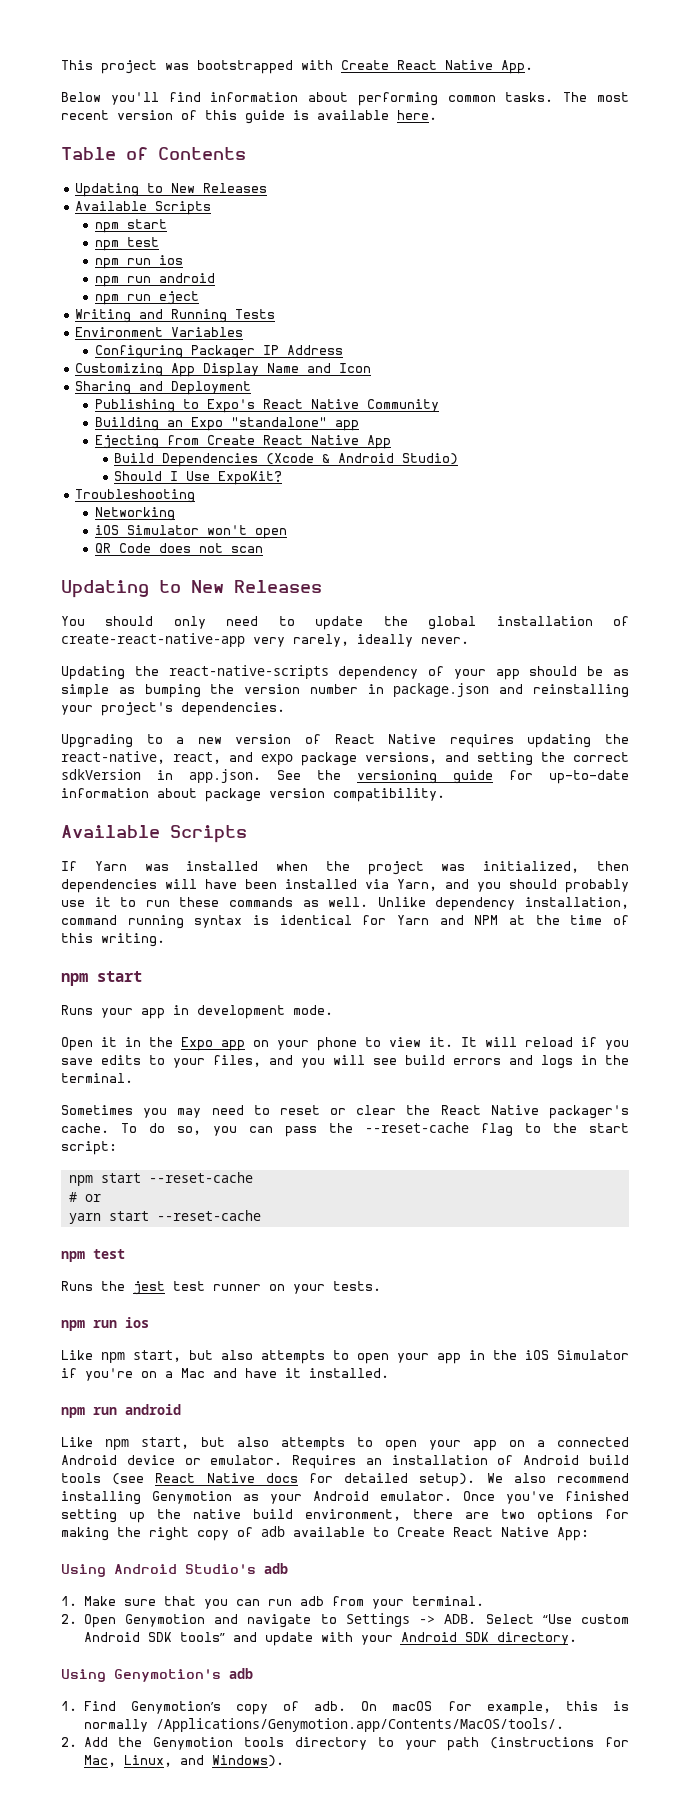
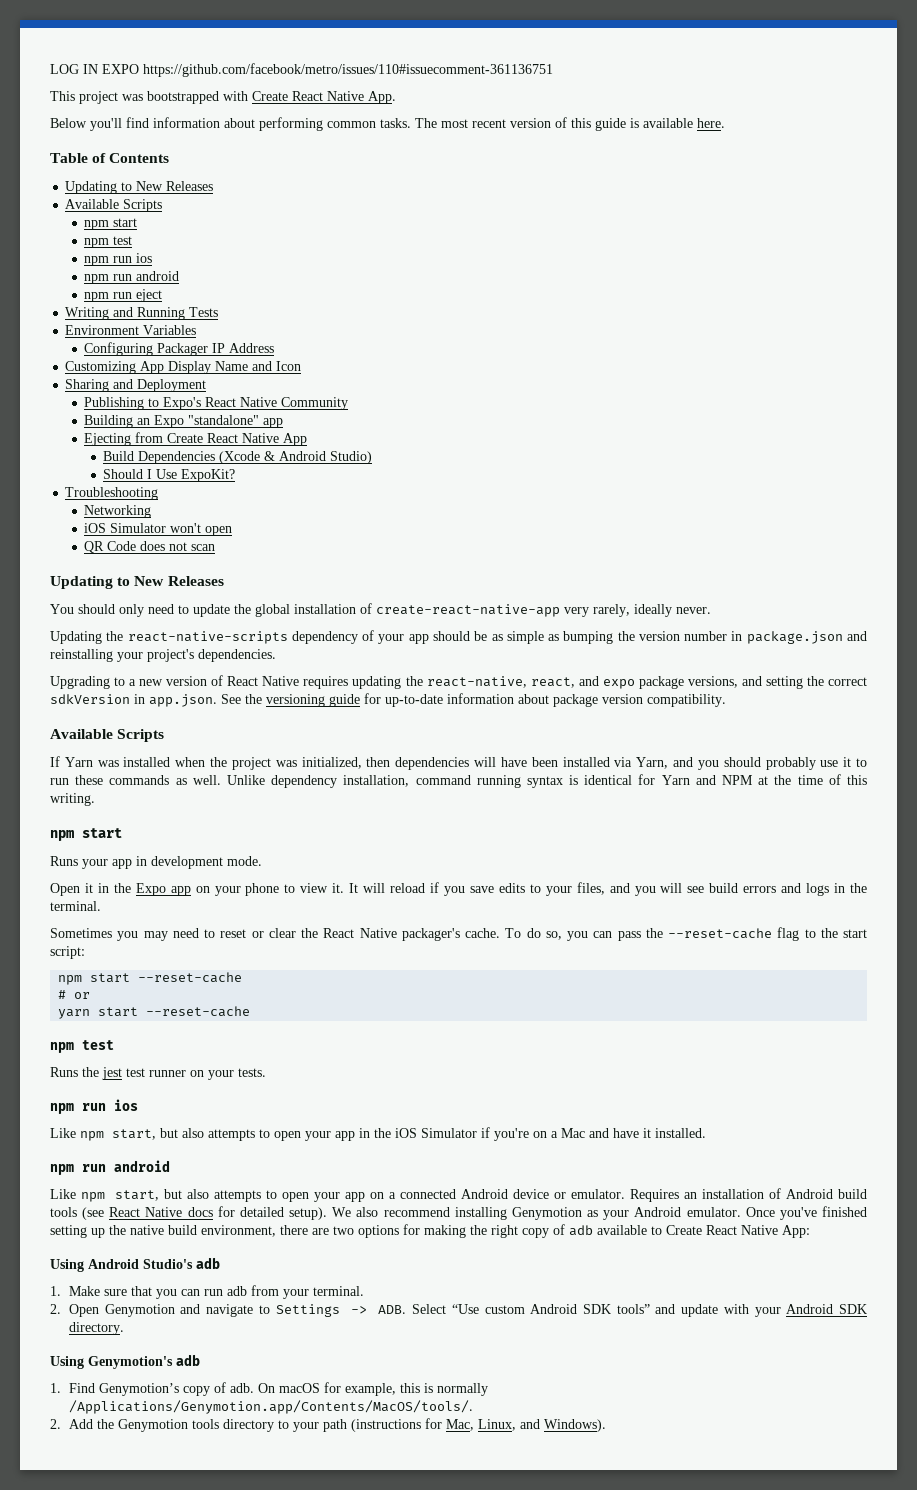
+ LOG IN EXPO https://github.com/facebook/metro/issues/110#issuecomment-361136751

